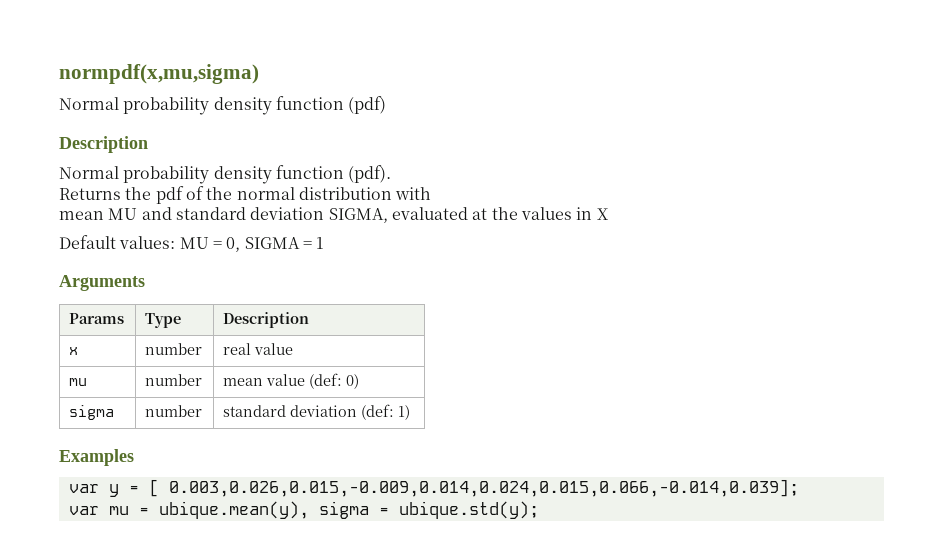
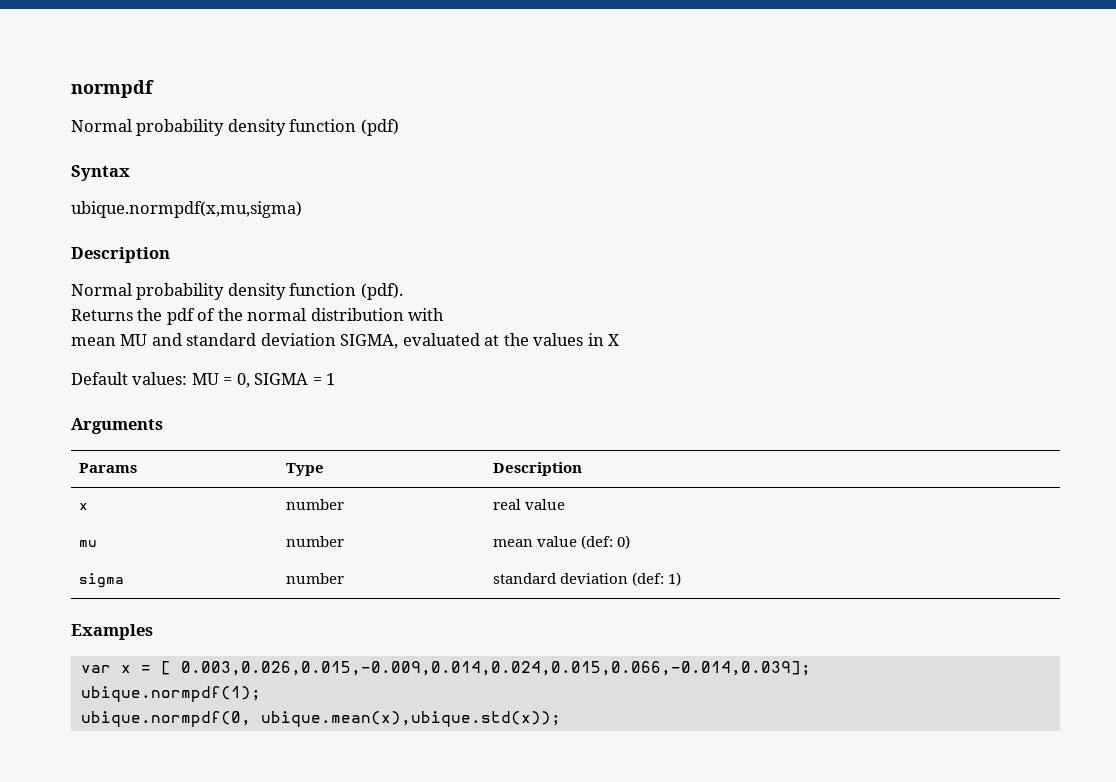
- normpdf(x,mu,sigma)
+ normpdf
+ Syntax
+ ubique.normpdf(x,mu,sigma)
- var y = [ 0.003,0.026,0.015,-0.009,0.014,0.024,0.015,0.066,-0.014,0.039];
+ var x = [ 0.003,0.026,0.015,-0.009,0.014,0.024,0.015,0.066,-0.014,0.039];
- var mu = ubique.mean(y), sigma = ubique.std(y);
+ ubique.normpdf(1);
+ ubique.normpdf(0, ubique.mean(x),ubique.std(x));

